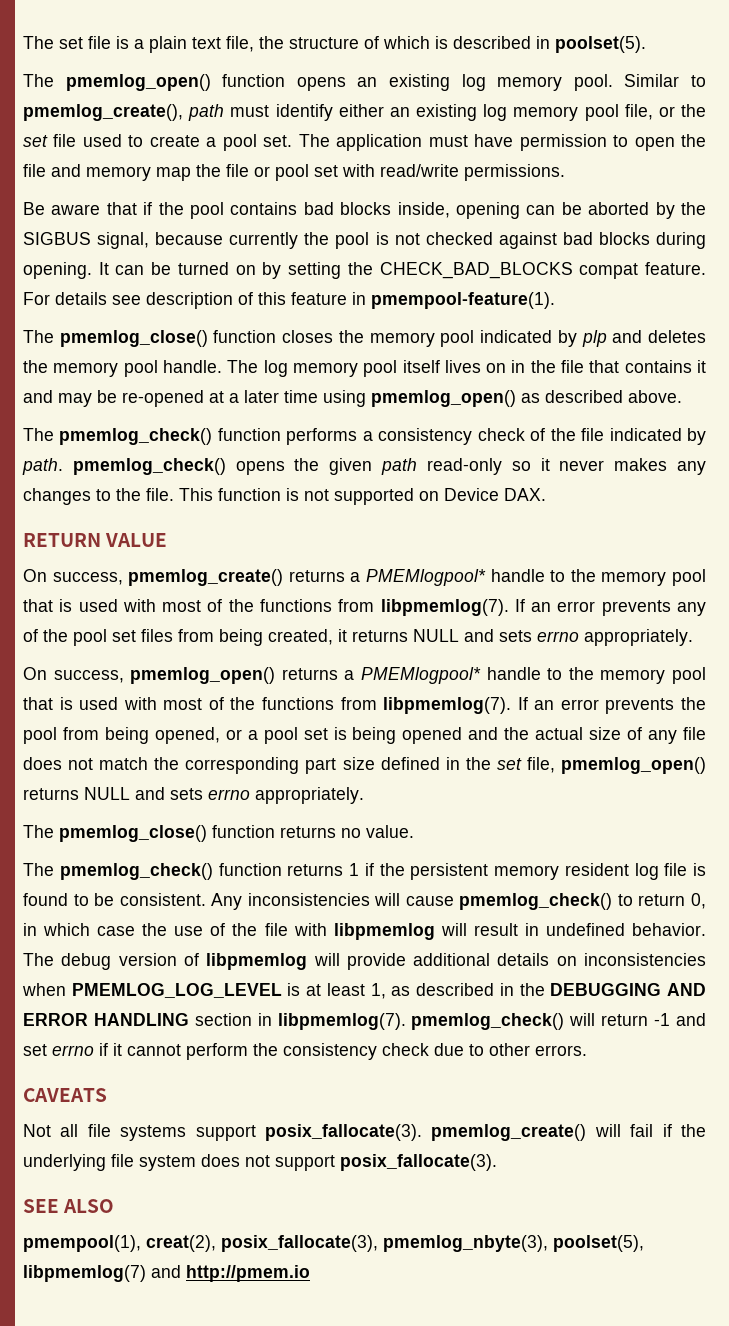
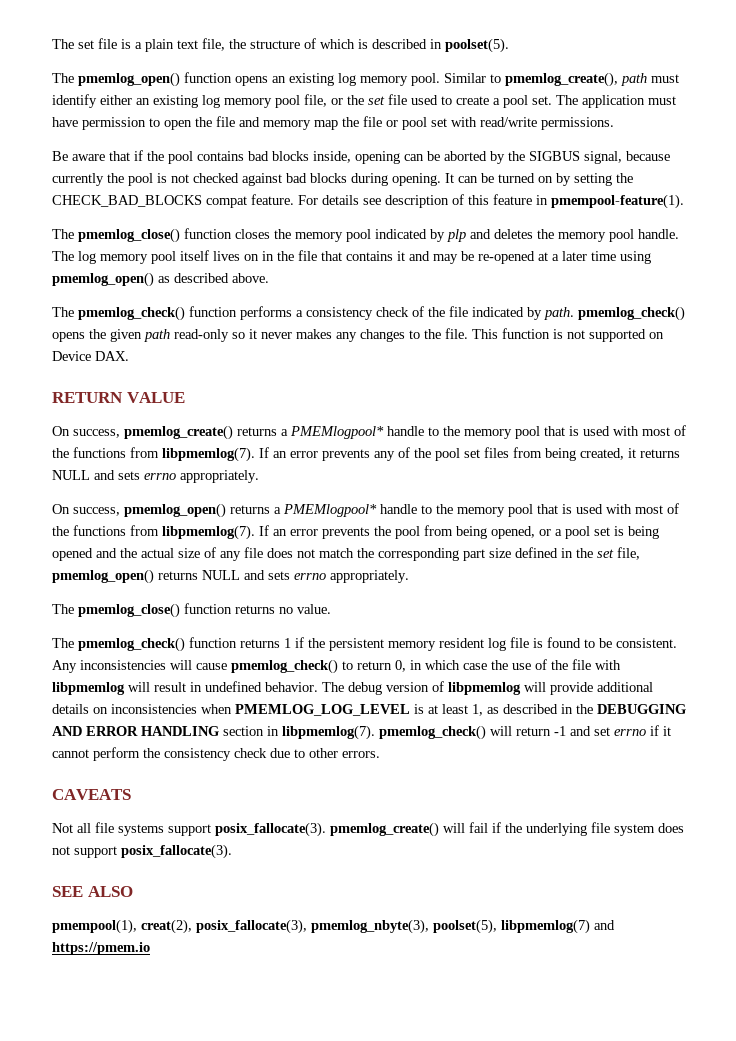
- pmempool(1), creat(2), posix_fallocate(3), pmemlog_nbyte(3), poolset(5), libpmemlog(7) and http://pmem.io
+ pmempool(1), creat(2), posix_fallocate(3), pmemlog_nbyte(3), poolset(5), libpmemlog(7) and https://pmem.io

